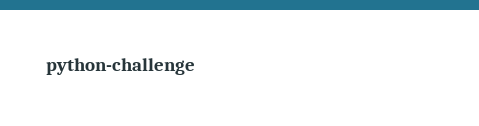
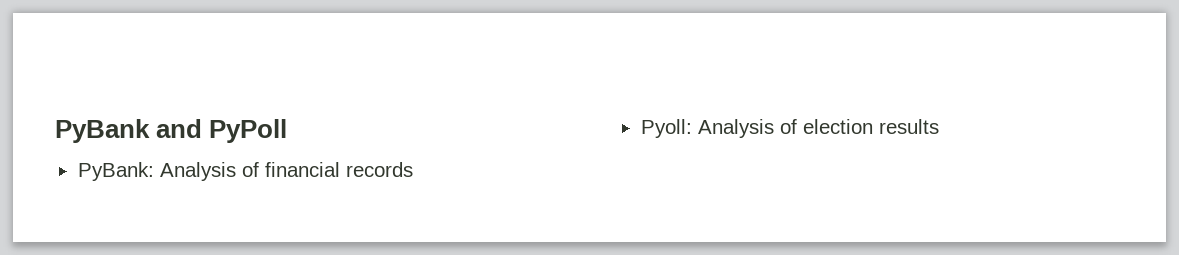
- python-challenge
+ PyBank and PyPoll
+ PyBank: Analysis of financial records
+ Pyoll: Analysis of election results

